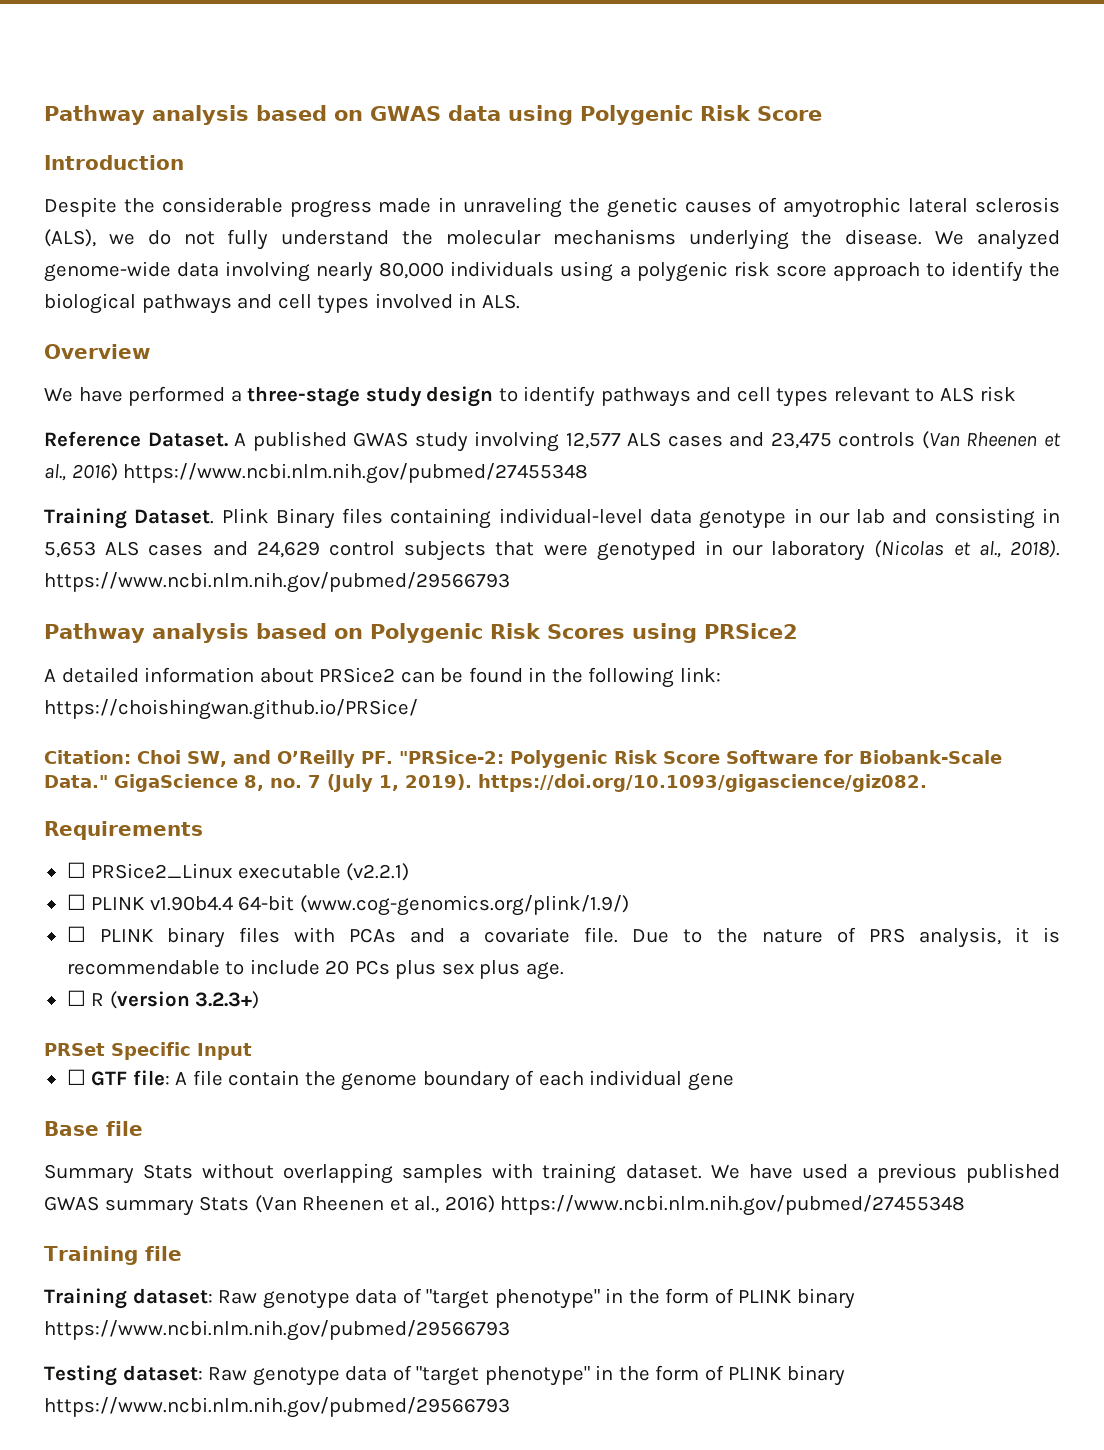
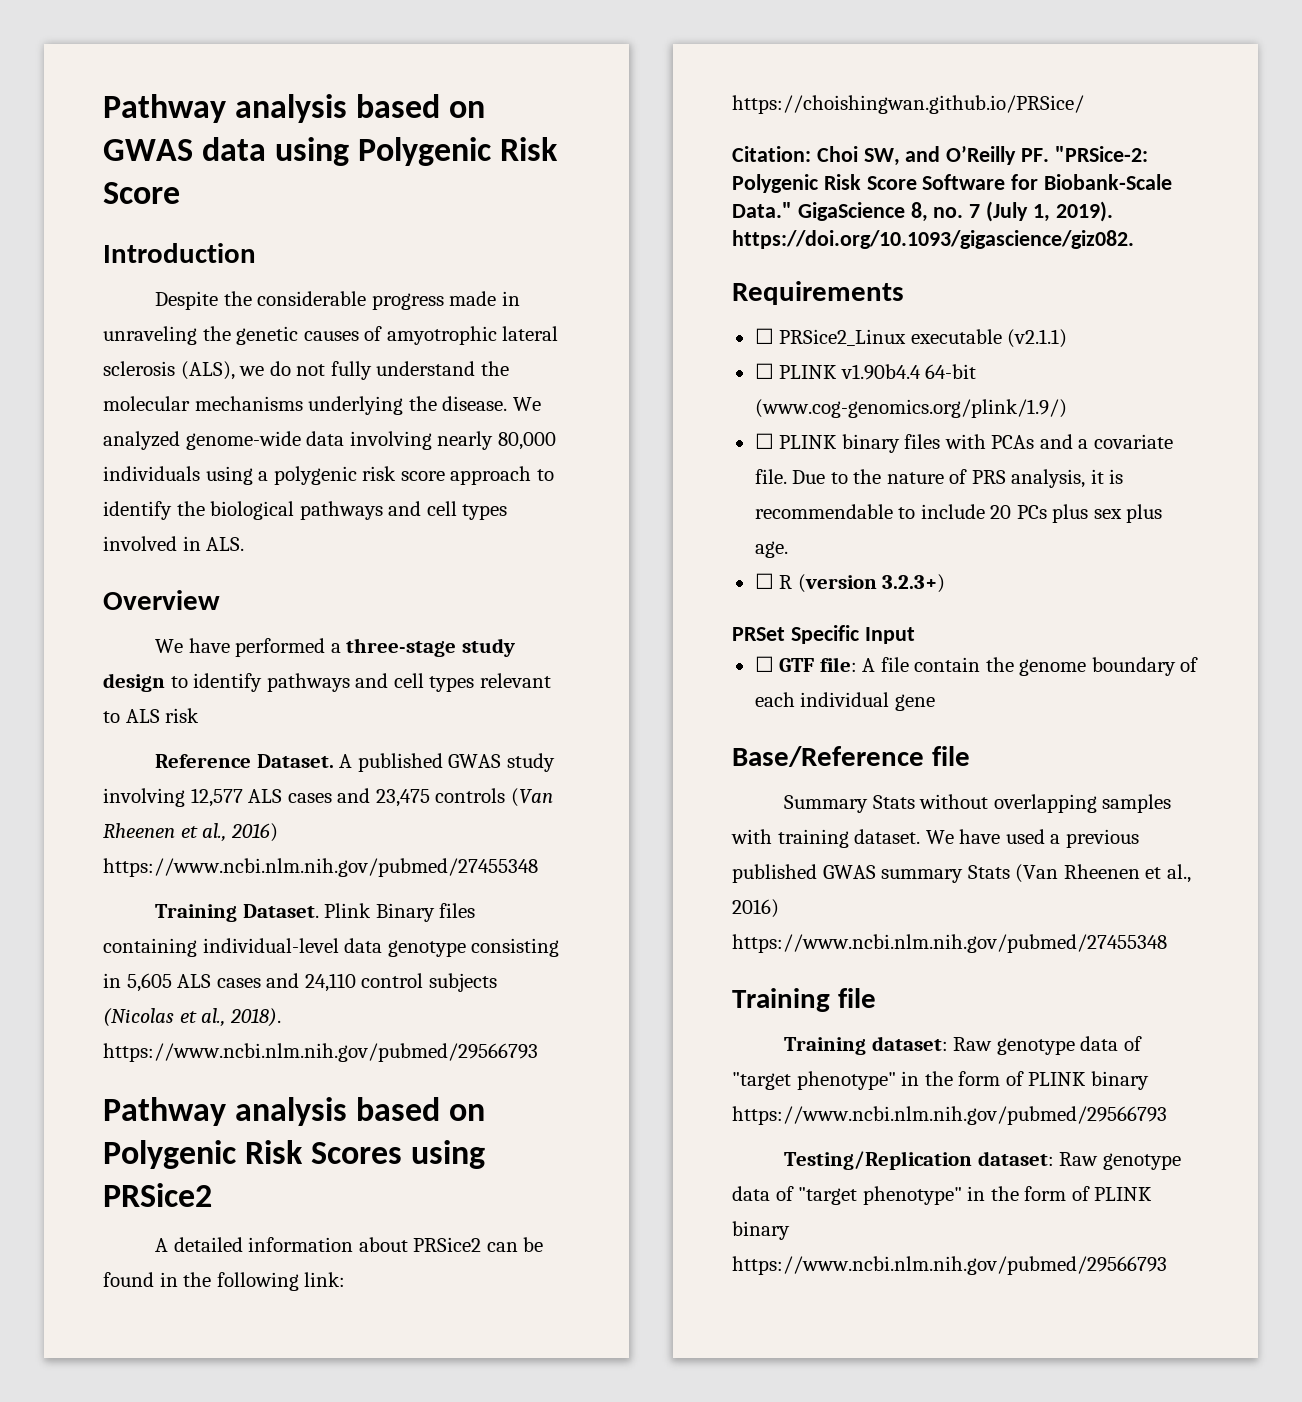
- Plink Binary files containing individual-level data genotype in our lab and consisting in 5,653 ALS cases and 24,629 control subjects that were genotyped in our laboratory (Nicolas et al., 2018). https://www.ncbi.nlm.nih.gov/pubmed/29566793
+ Plink Binary files containing individual-level data genotype consisting in 5,605 ALS cases and 24,110 control subjects (Nicolas et al., 2018). https://www.ncbi.nlm.nih.gov/pubmed/29566793
- ☐ PRSice2_Linux executable (v2.2.1)
+ ☐ PRSice2_Linux executable (v2.1.1)
- Base file
+ Base/Reference file
- Testing dataset: Raw genotype data of "target phenotype" in the form of PLINK binary https://www.ncbi.nlm.nih.gov/pubmed/29566793
+ Testing/Replication dataset: Raw genotype data of "target phenotype" in the form of PLINK binary https://www.ncbi.nlm.nih.gov/pubmed/29566793

